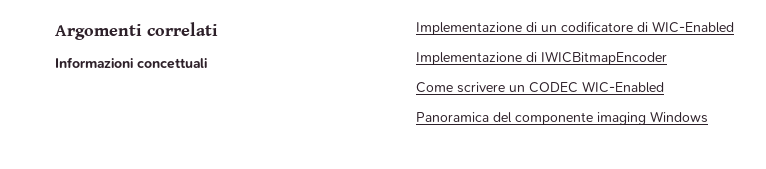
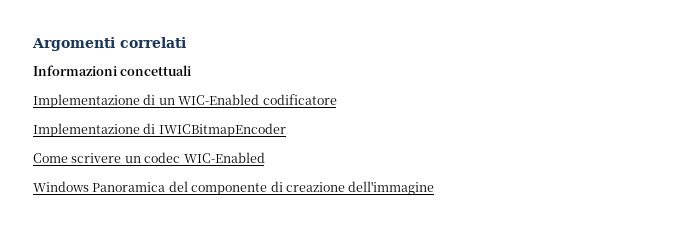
- Implementazione di un codificatore di WIC-Enabled
+ Implementazione di un WIC-Enabled codificatore
- Come scrivere un CODEC WIC-Enabled
- Panoramica del componente imaging Windows
+ Come scrivere un codec WIC-Enabled
+ Windows Panoramica del componente di creazione dell'immagine

